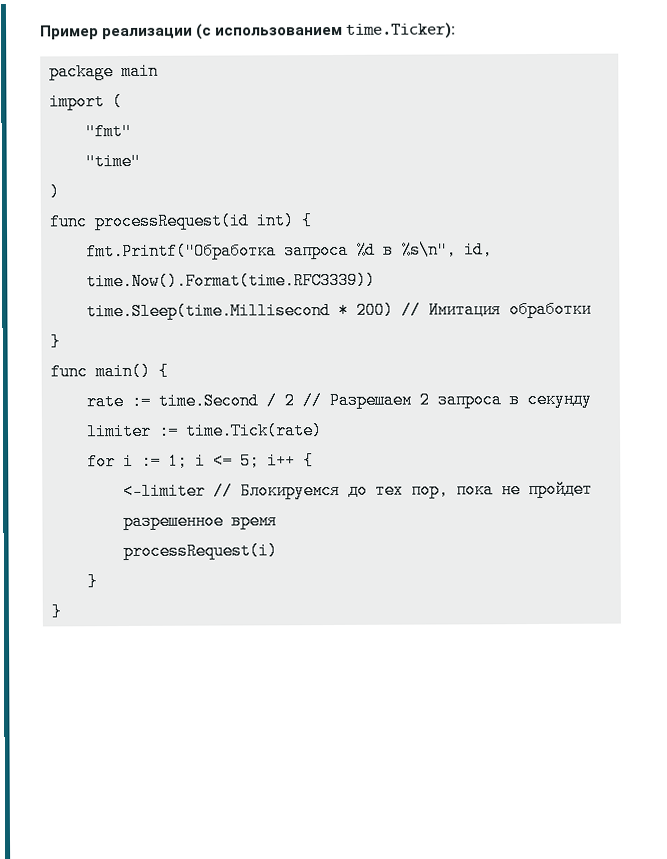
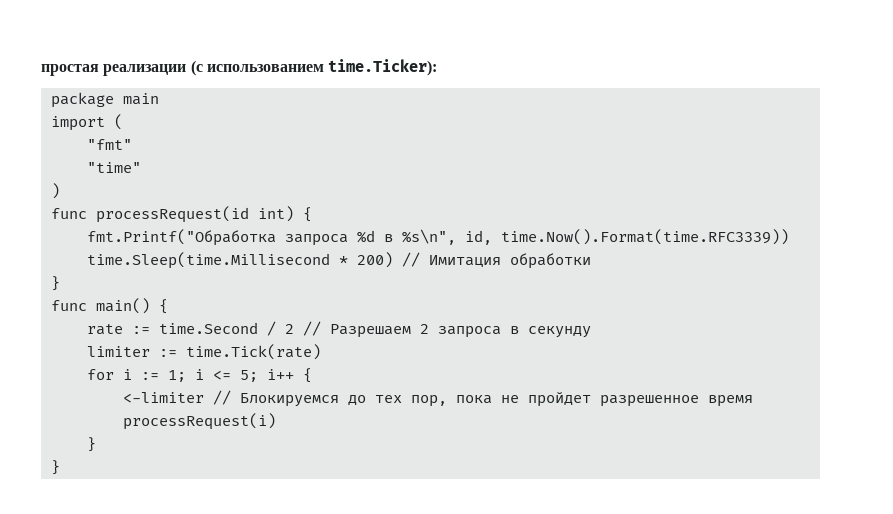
- Пример реализации (с использованием time.Ticker):
+ простая реализации (с использованием time.Ticker):

